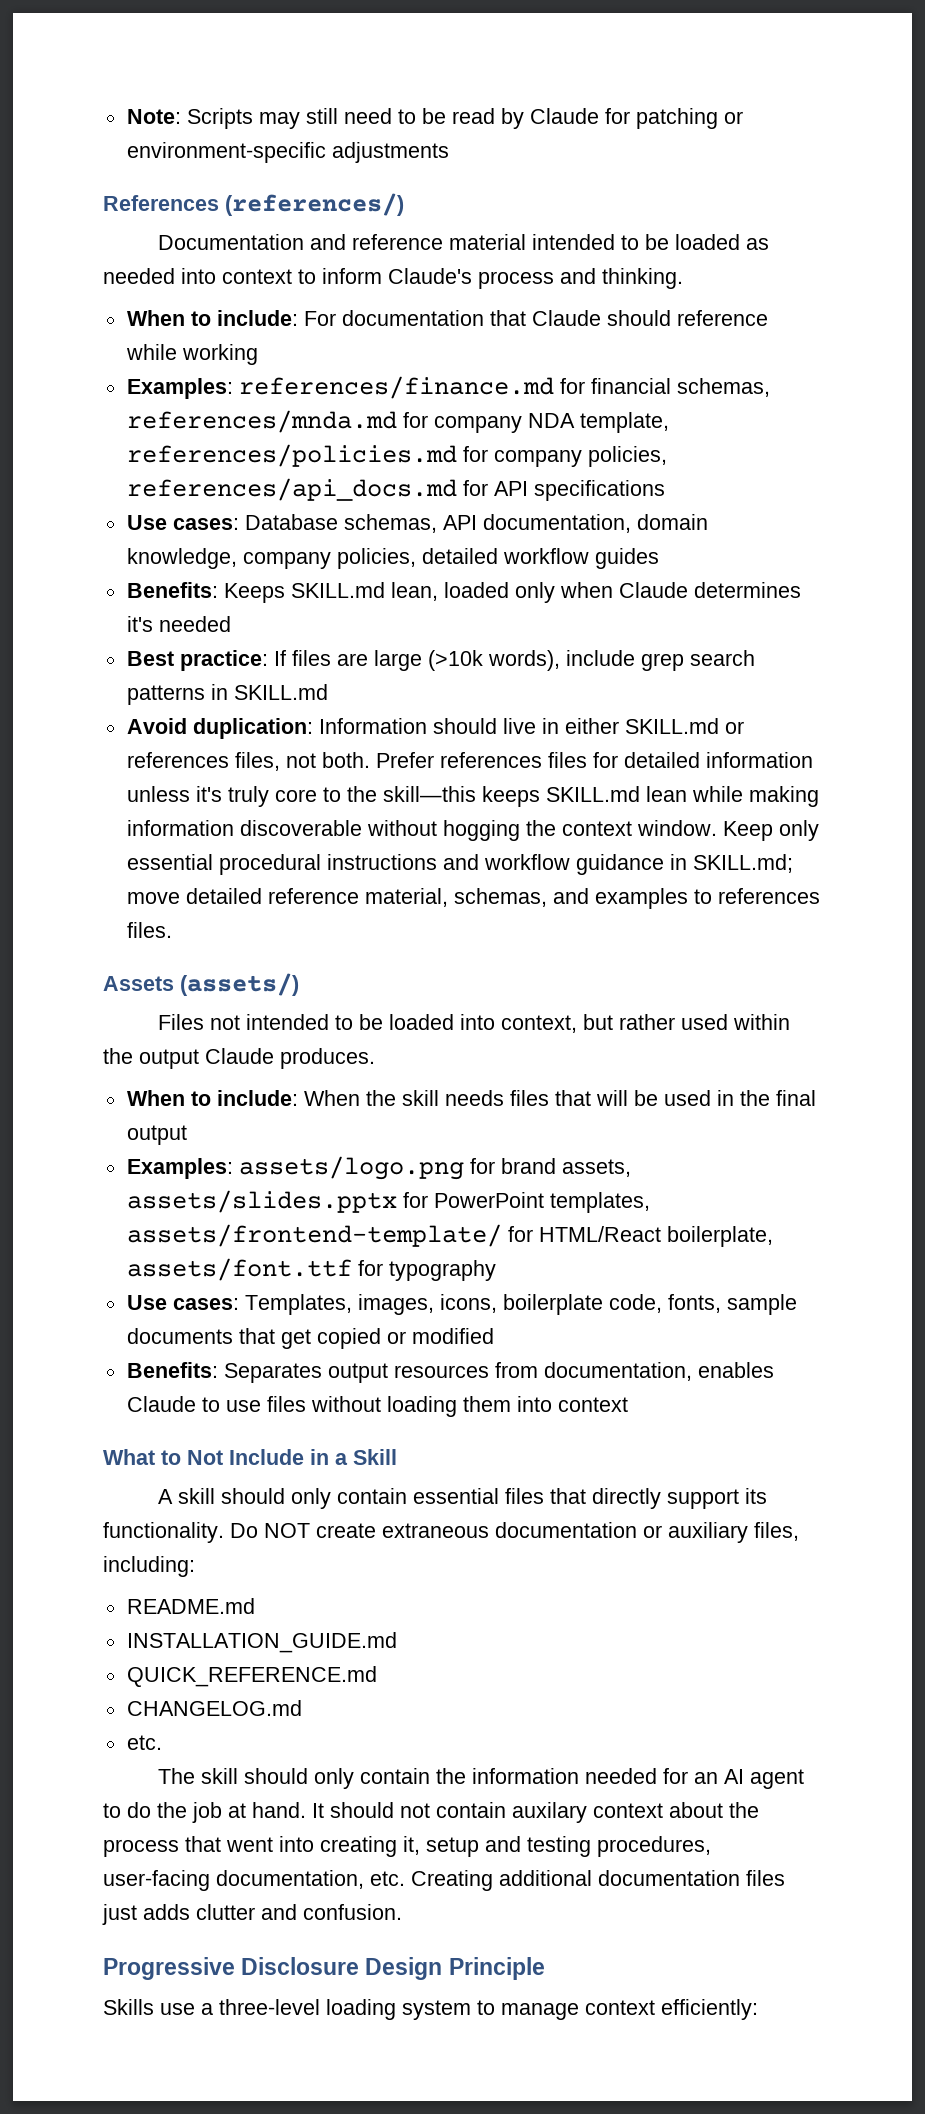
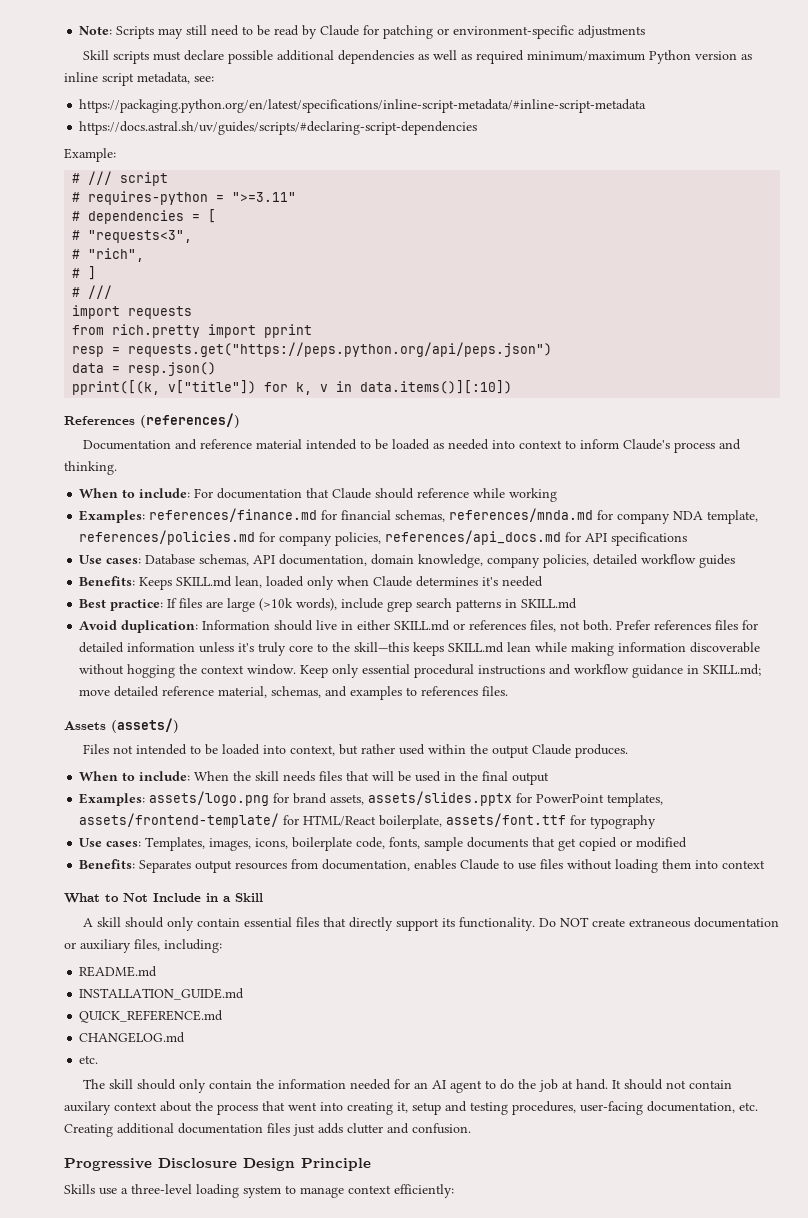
+ Skill scripts must declare possible additional dependencies as well as required minimum/maximum Python version as inline script metadata, see:
+ https://packaging.python.org/en/latest/specifications/inline-script-metadata/#inline-script-metadata
+ https://docs.astral.sh/uv/guides/scripts/#declaring-script-dependencies
+ Example:
+ # /// script
+ # requires-python = ">=3.11"
+ # dependencies = [
+ # "requests<3",
+ # "rich",
+ # ]
+ # ///
+ import requests
+ from rich.pretty import pprint
+ resp = requests.get("https://peps.python.org/api/peps.json")
+ data = resp.json()
+ pprint([(k, v["title"]) for k, v in data.items()][:10])

